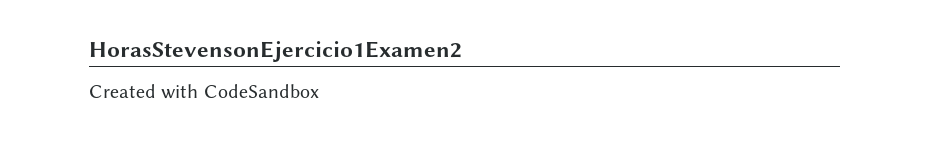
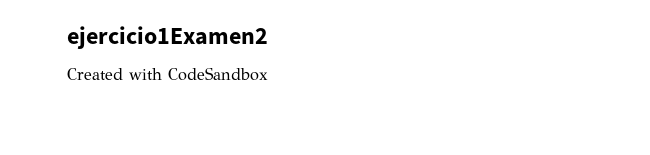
- HorasStevensonEjercicio1Examen2
+ ejercicio1Examen2

